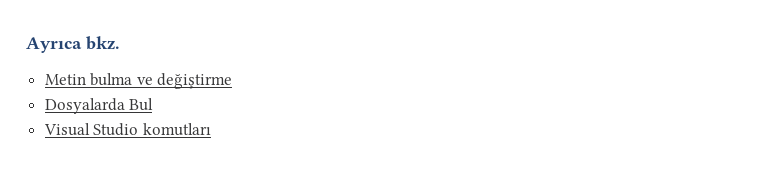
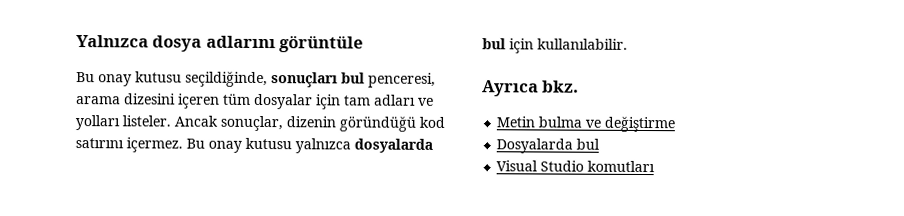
+ Yalnızca dosya adlarını görüntüle
+ Bu onay kutusu seçildiğinde, sonuçları bul penceresi, arama dizesini içeren tüm dosyalar için tam adları ve yolları listeler. Ancak sonuçlar, dizenin göründüğü kod satırını içermez. Bu onay kutusu yalnızca dosyalarda bul için kullanılabilir.
- Dosyalarda Bul
+ Dosyalarda bul

